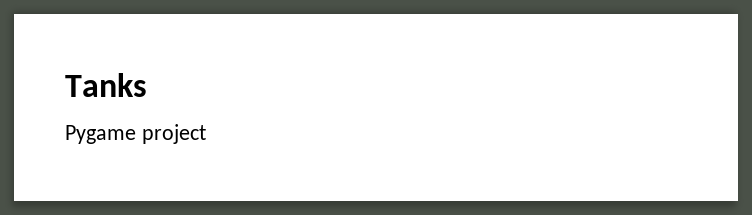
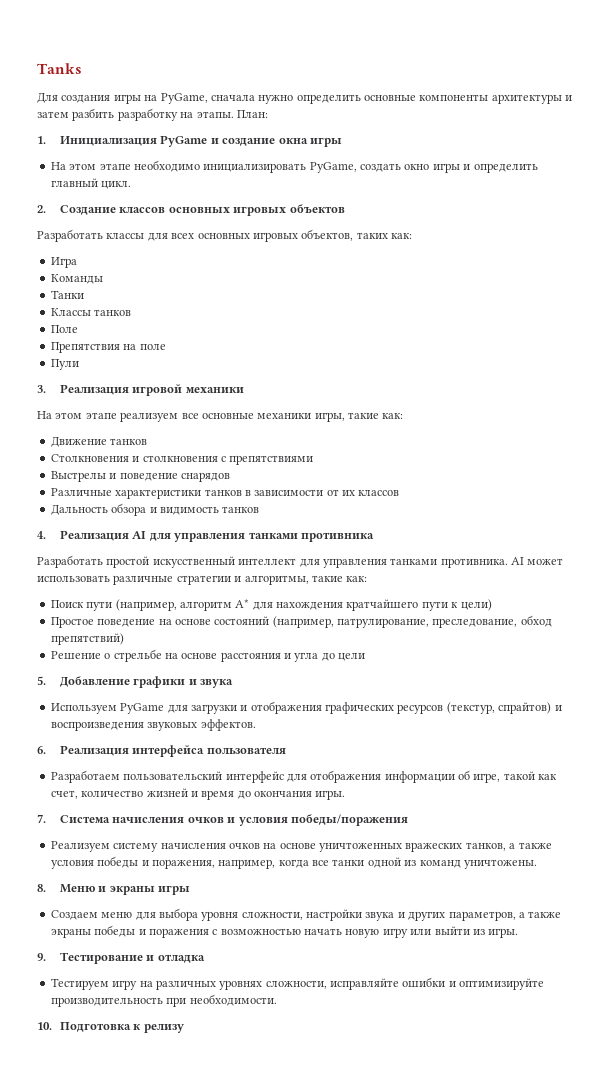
- Pygame project
+ Для создания игры на PyGame, сначала нужно определить основные компоненты архитектуры и затем разбить разработку на этапы. План:
+ 1. Инициализация PyGame и создание окна игры
+ На этом этапе необходимо инициализировать PyGame, создать окно игры и определить главный цикл.
+ 2. Создание классов основных игровых объектов
+ Разработать классы для всех основных игровых объектов, таких как:
+ Игра
+ Команды
+ Танки
+ Классы танков
+ Поле
+ Препятствия на поле
+ Пули
+ 3. Реализация игровой механики
+ На этом этапе реализуем все основные механики игры, такие как:
+ Движение танков
+ Столкновения и столкновения с препятствиями
+ Выстрелы и поведение снарядов
+ Различные характеристики танков в зависимости от их классов
+ Дальность обзора и видимость танков
+ 4. Реализация AI для управления танками противника
+ Разработать простой искусственный интеллект для управления танками противника. AI может использовать различные стратегии и алгоритмы, такие как:
+ Поиск пути (например, алгоритм A* для нахождения кратчайшего пути к цели)
+ Простое поведение на основе состояний (например, патрулирование, преследование, обход препятствий)
+ Решение о стрельбе на основе расстояния и угла до цели
+ 5. Добавление графики и звука
+ Используем PyGame для загрузки и отображения графических ресурсов (текстур, спрайтов) и воспроизведения звуковых эффектов.
+ 6. Реализация интерфейса пользователя
+ Разработаем пользовательский интерфейс для отображения информации об игре, такой как счет, количество жизней и время до окончания игры.
+ 7. Система начисления очков и условия победы/поражения
+ Реализуем систему начисления очков на основе уничтоженных вражеских танков, а также условия победы и поражения, например, когда все танки одной из команд уничтожены.
+ 8. Меню и экраны игры
+ Создаем меню для выбора уровня сложности, настройки звука и других параметров, а также экраны победы и поражения с возможностью начать новую игру или выйти из игры.
+ 9. Тестирование и отладка
+ Тестируем игру на различных уровнях сложности, исправляйте ошибки и оптимизируйте производительность при необходимости.
+ 10. Подготовка к релизу

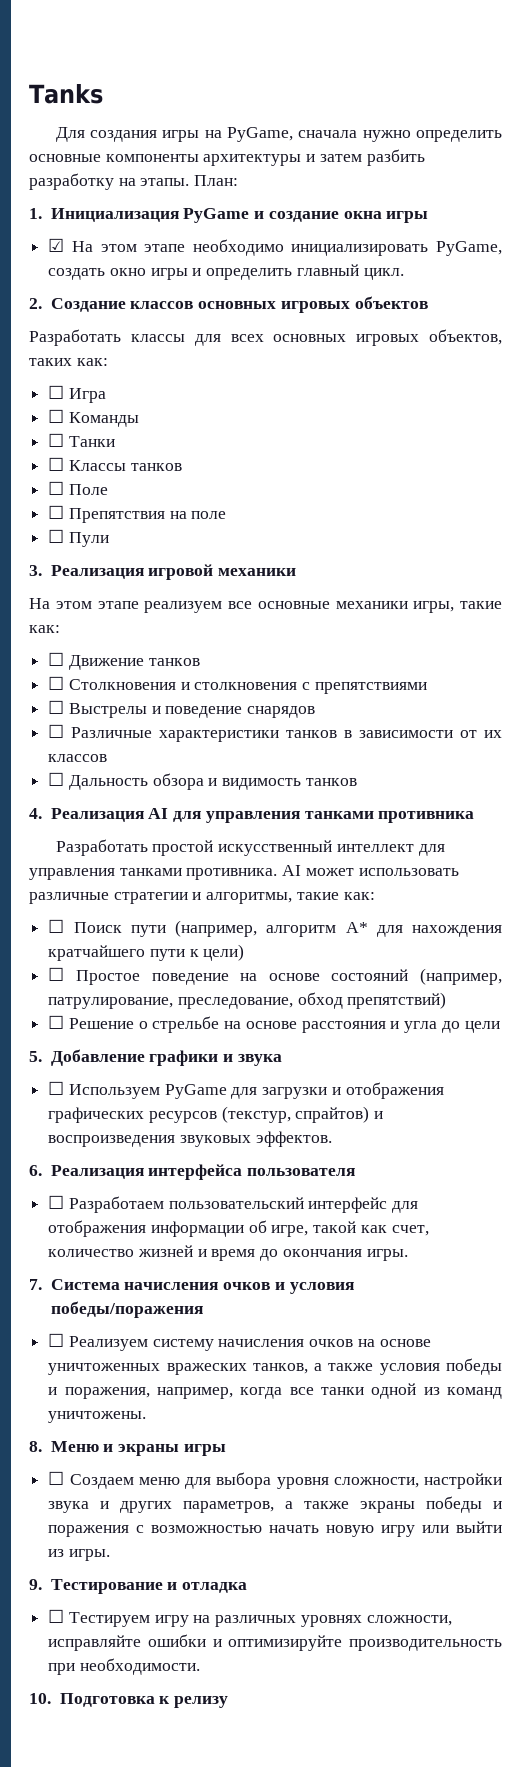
- На этом этапе необходимо инициализировать PyGame, создать окно игры и определить главный цикл.
+ ☑ На этом этапе необходимо инициализировать PyGame, создать окно игры и определить главный цикл.
- Игра
+ ☐ Игра
- Команды
+ ☐ Команды
- Танки
+ ☐ Танки
- Классы танков
+ ☐ Классы танков
- Поле
+ ☐ Поле
- Препятствия на поле
+ ☐ Препятствия на поле
- Пули
+ ☐ Пули
- Движение танков
+ ☐ Движение танков
- Столкновения и столкновения с препятствиями
+ ☐ Столкновения и столкновения с препятствиями
- Выстрелы и поведение снарядов
+ ☐ Выстрелы и поведение снарядов
- Различные характеристики танков в зависимости от их классов
+ ☐ Различные характеристики танков в зависимости от их классов
- Дальность обзора и видимость танков
+ ☐ Дальность обзора и видимость танков
- Поиск пути (например, алгоритм A* для нахождения кратчайшего пути к цели)
+ ☐ Поиск пути (например, алгоритм A* для нахождения кратчайшего пути к цели)
- Простое поведение на основе состояний (например, патрулирование, преследование, обход препятствий)
+ ☐ Простое поведение на основе состояний (например, патрулирование, преследование, обход препятствий)
- Решение о стрельбе на основе расстояния и угла до цели
+ ☐ Решение о стрельбе на основе расстояния и угла до цели
- Используем PyGame для загрузки и отображения графических ресурсов (текстур, спрайтов) и воспроизведения звуковых эффектов.
+ ☐ Используем PyGame для загрузки и отображения графических ресурсов (текстур, спрайтов) и воспроизведения звуковых эффектов.
- Разработаем пользовательский интерфейс для отображения информации об игре, такой как счет, количество жизней и время до окончания игры.
+ ☐ Разработаем пользовательский интерфейс для отображения информации об игре, такой как счет, количество жизней и время до окончания игры.
- Реализуем систему начисления очков на основе уничтоженных вражеских танков, а также условия победы и поражения, например, когда все танки одной из команд уничтожены.
+ ☐ Реализуем систему начисления очков на основе уничтоженных вражеских танков, а также условия победы и поражения, например, когда все танки одной из команд уничтожены.
- Создаем меню для выбора уровня сложности, настройки звука и других параметров, а также экраны победы и поражения с возможностью начать новую игру или выйти из игры.
+ ☐ Создаем меню для выбора уровня сложности, настройки звука и других параметров, а также экраны победы и поражения с возможностью начать новую игру или выйти из игры.
- Тестируем игру на различных уровнях сложности, исправляйте ошибки и оптимизируйте производительность при необходимости.
+ ☐ Тестируем игру на различных уровнях сложности, исправляйте ошибки и оптимизируйте производительность при необходимости.

